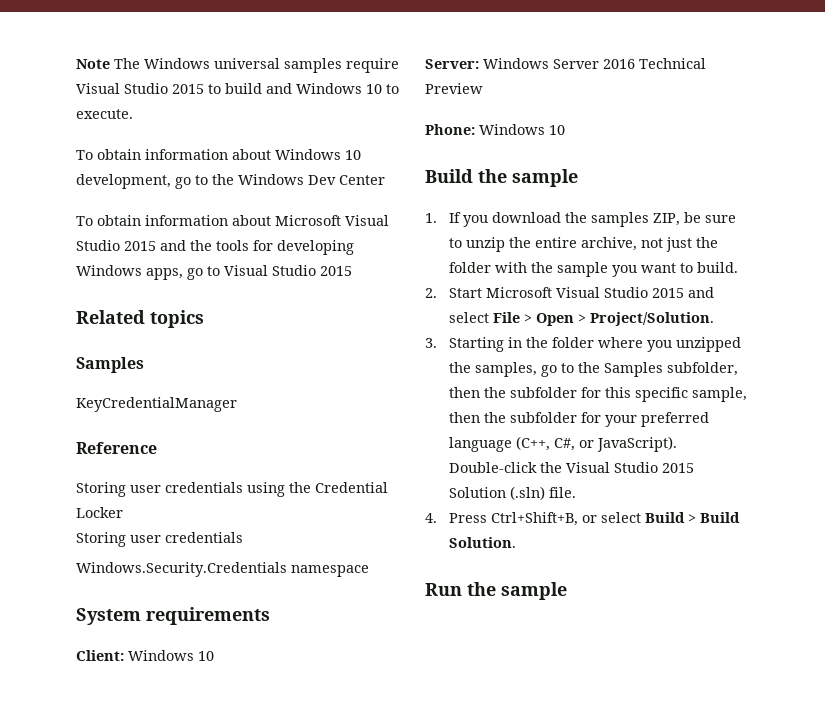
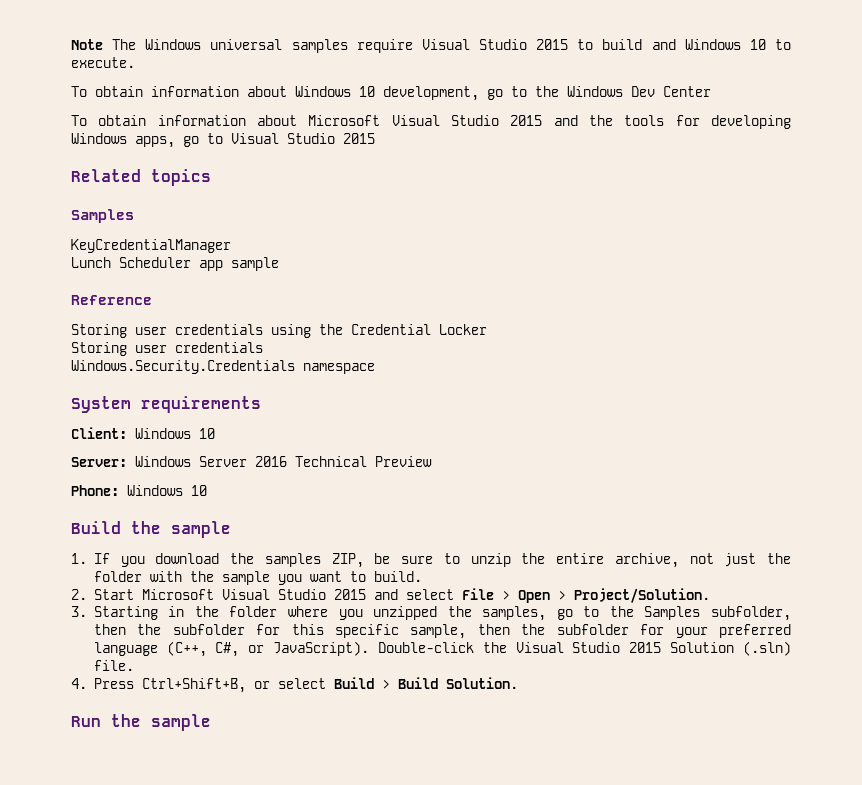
+ Lunch Scheduler app sample

